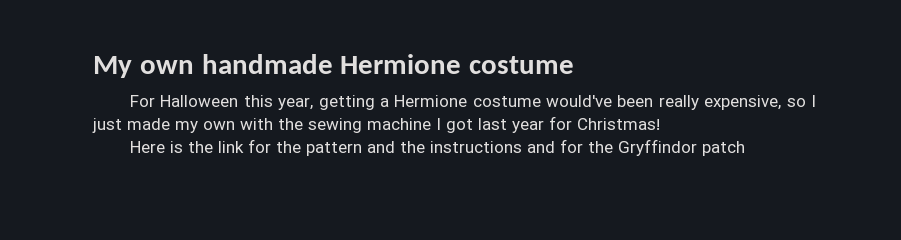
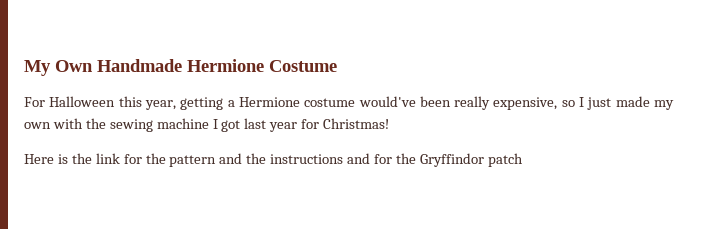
- My own handmade Hermione costume
+ My Own Handmade Hermione Costume

